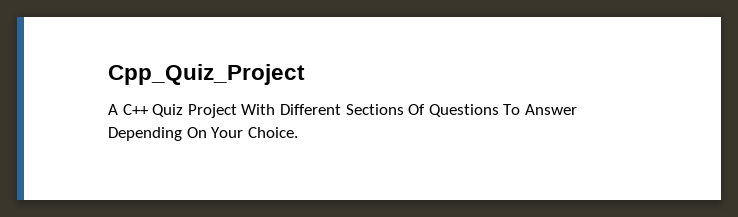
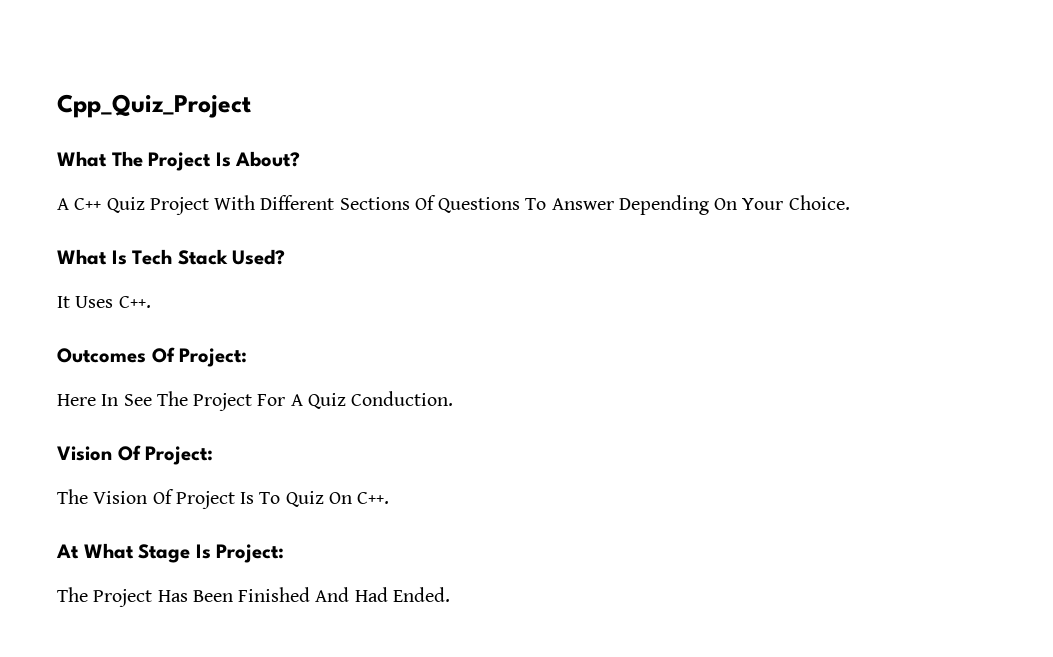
+ What The Project Is About?
+ What Is Tech Stack Used?
+ It Uses C++.
+ Outcomes Of Project:
+ Here In See The Project For A Quiz Conduction.
+ Vision Of Project:
+ The Vision Of Project Is To Quiz On C++.
+ At What Stage Is Project:
+ The Project Has Been Finished And Had Ended.

